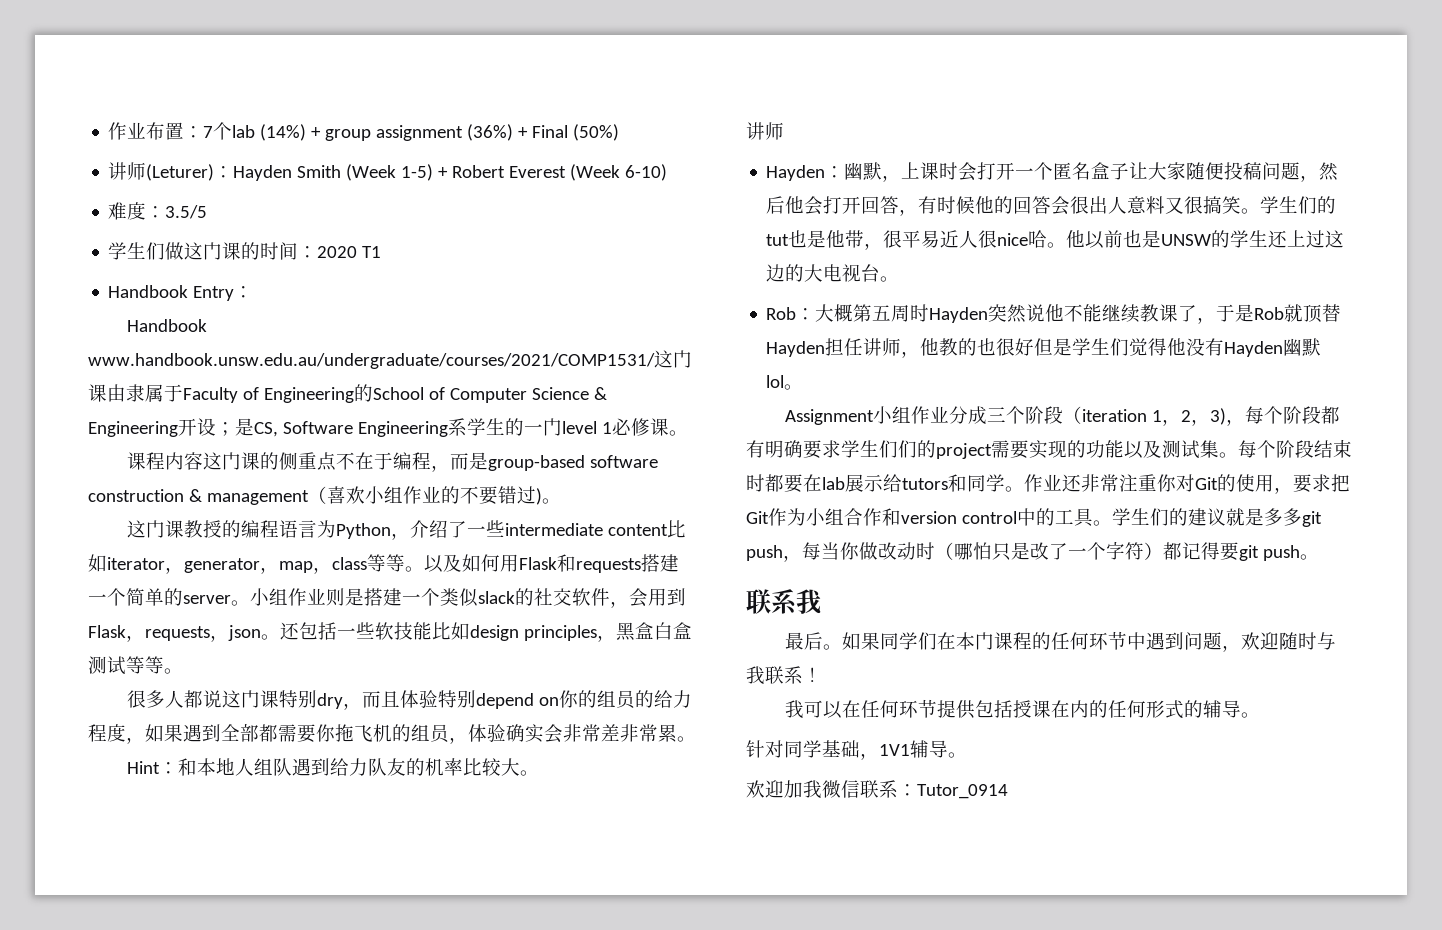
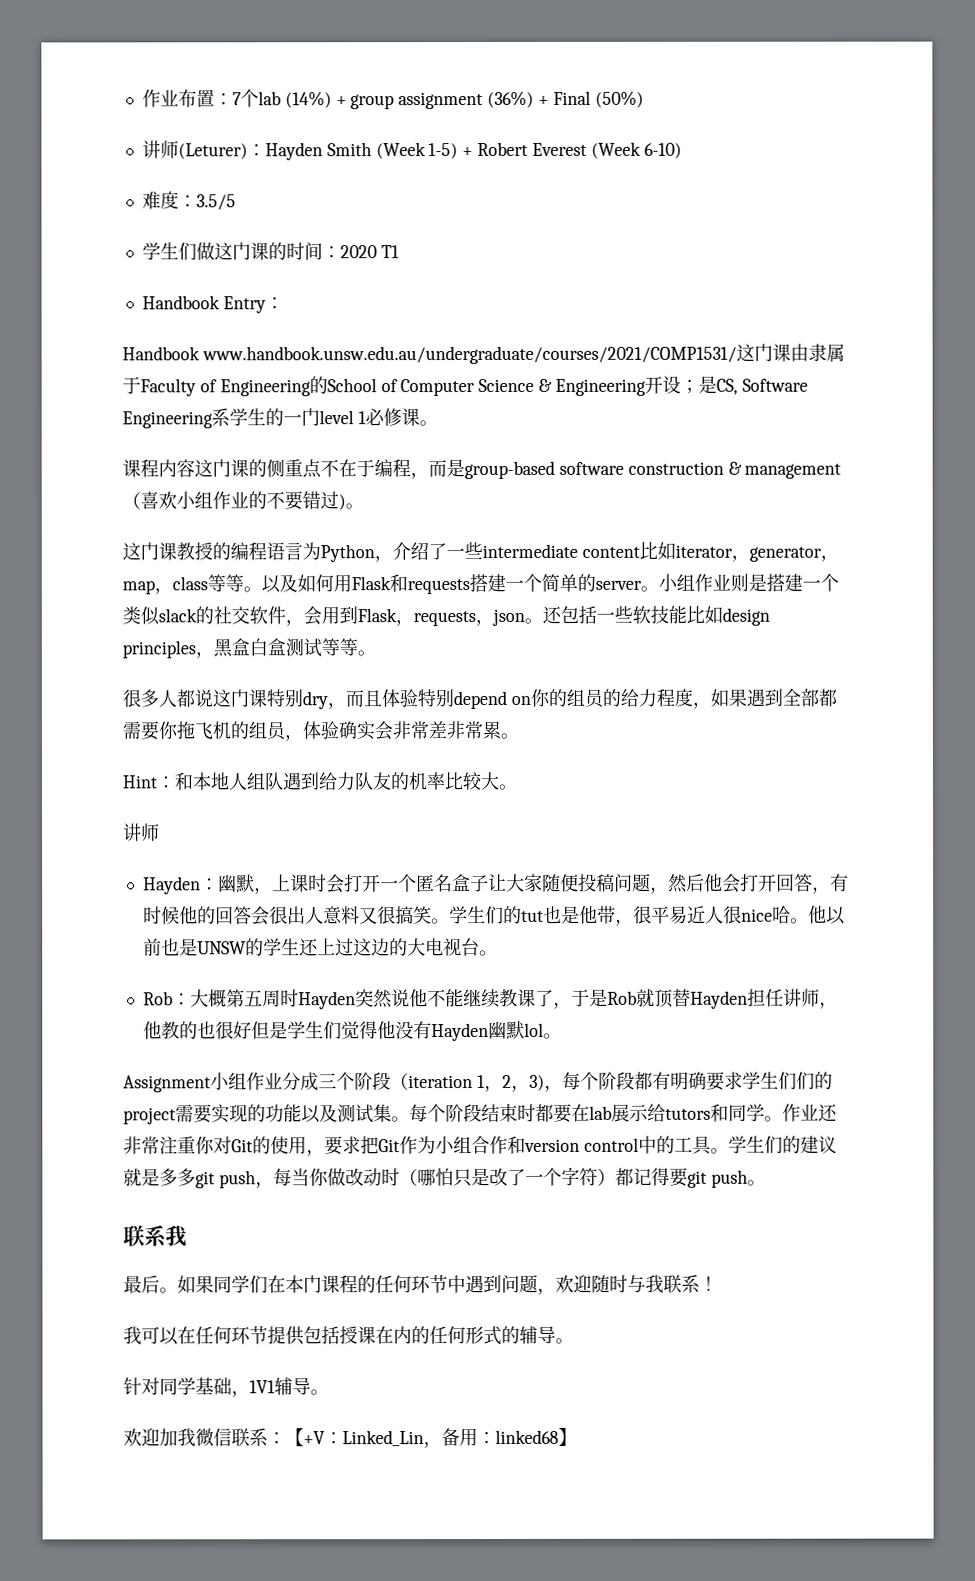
- 欢迎加我微信联系：Tutor_0914
+ 欢迎加我微信联系：【+V：Linked_Lin，备用：linked68】

